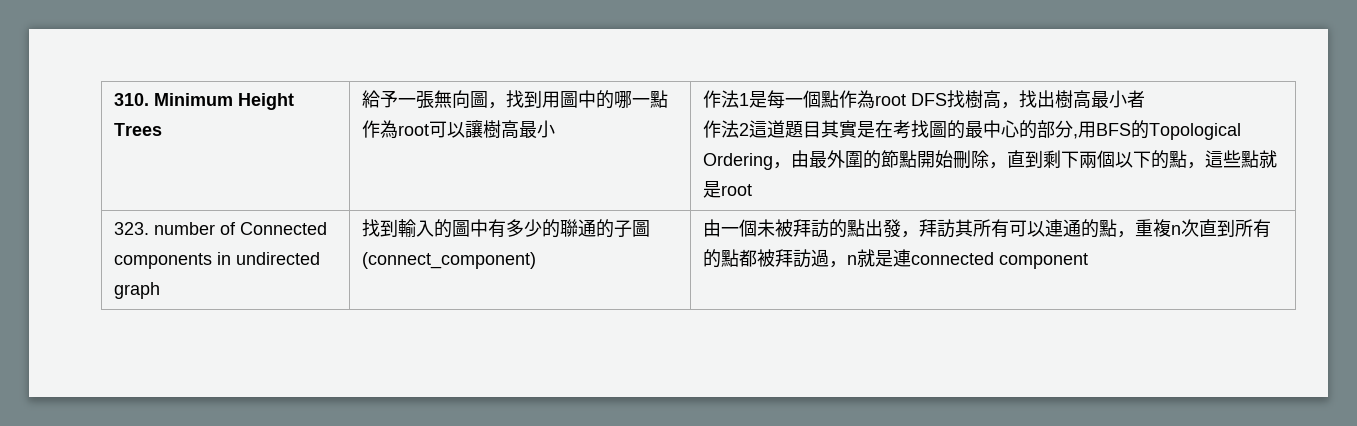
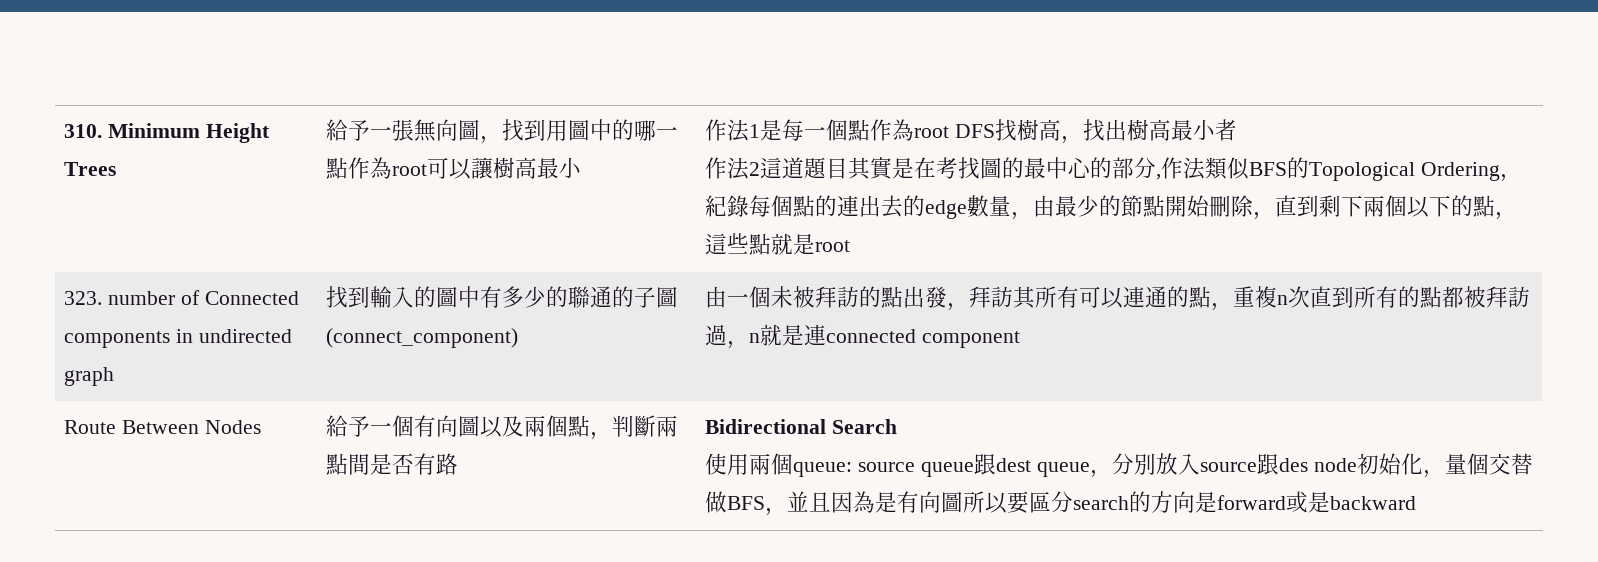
- 作法2這道題目其實是在考找圖的最中心的部分,用BFS的Topological Ordering，由最外圍的節點開始刪除，直到剩下兩個以下的點，這些點就是root
+ 作法2這道題目其實是在考找圖的最中心的部分,作法類似BFS的Topological Ordering，紀錄每個點的連出去的edge數量，由最少的節點開始刪除，直到剩下兩個以下的點，這些點就是root
+ Route Between Nodes | 給予一個有向圖以及兩個點，判斷兩點間是否有路 | Bidirectional Search
+ 使用兩個queue: source queue跟dest queue，分別放入source跟des node初始化，量個交替做BFS，並且因為是有向圖所以要區分search的方向是forward或是backward

